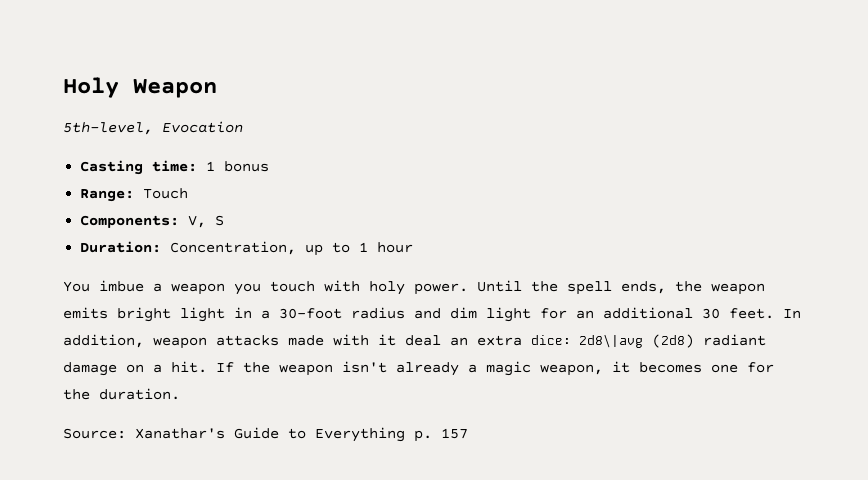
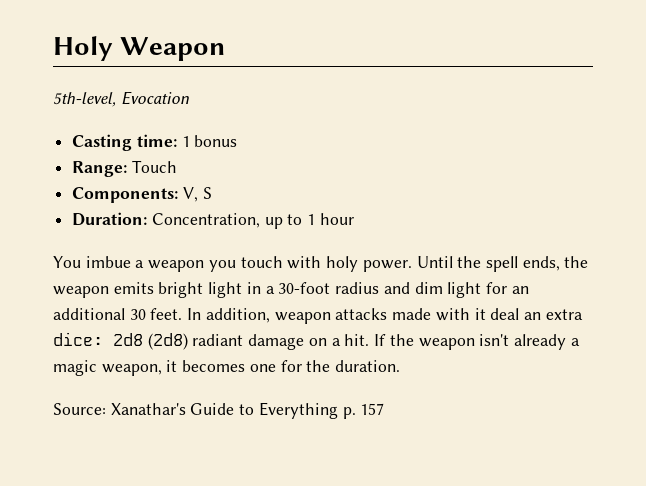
- In addition, weapon attacks made with it deal an extra dice: 2d8\|avg (2d8) radiant damage on a hit.
+ In addition, weapon attacks made with it deal an extra dice: 2d8 (2d8) radiant damage on a hit.

